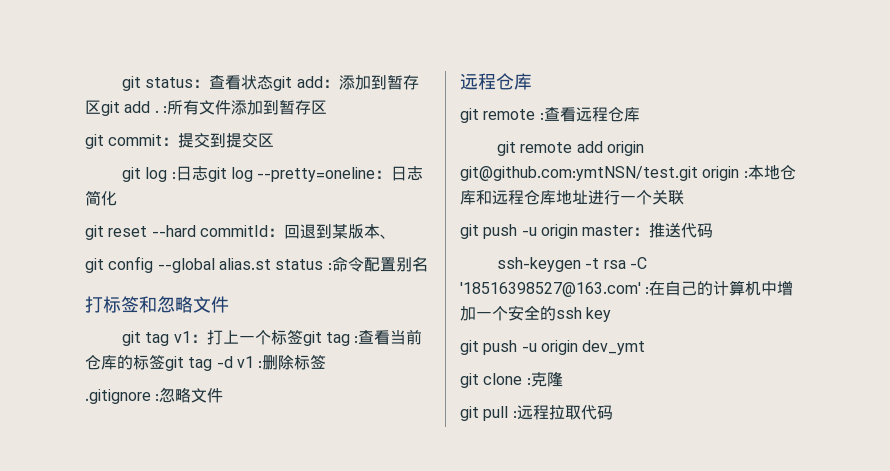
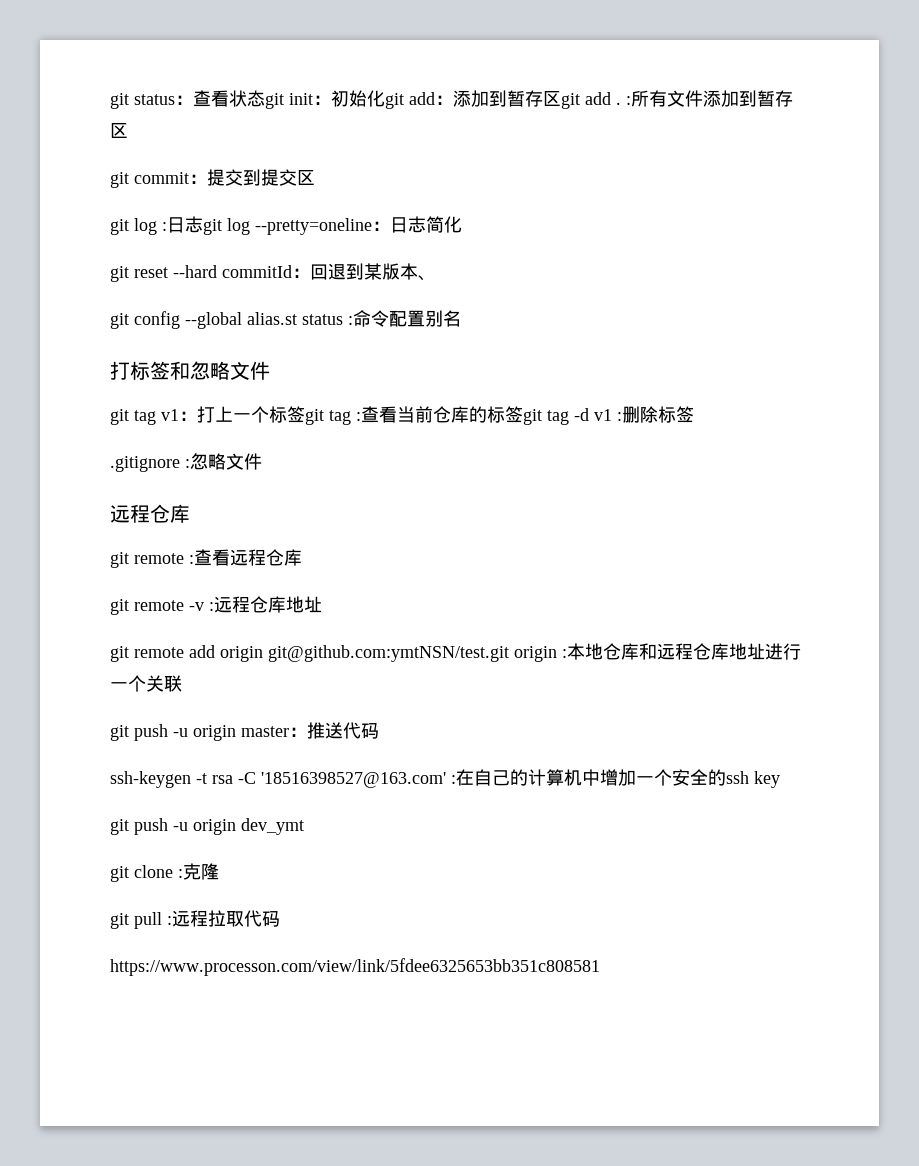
- git status：查看状态git add：添加到暂存区git add . :所有文件添加到暂存区
+ git status：查看状态git init：初始化git add：添加到暂存区git add . :所有文件添加到暂存区
+ git remote -v :远程仓库地址
+ https://www.processon.com/view/link/5fdee6325653bb351c808581

